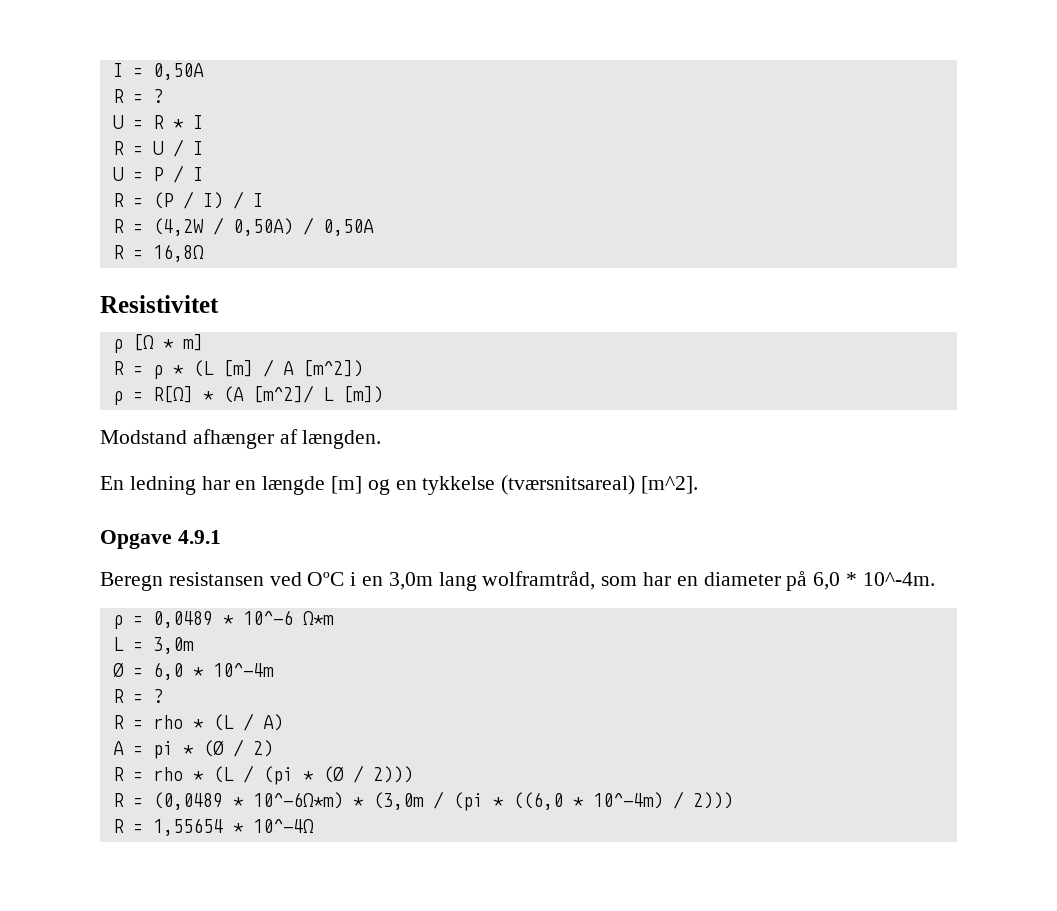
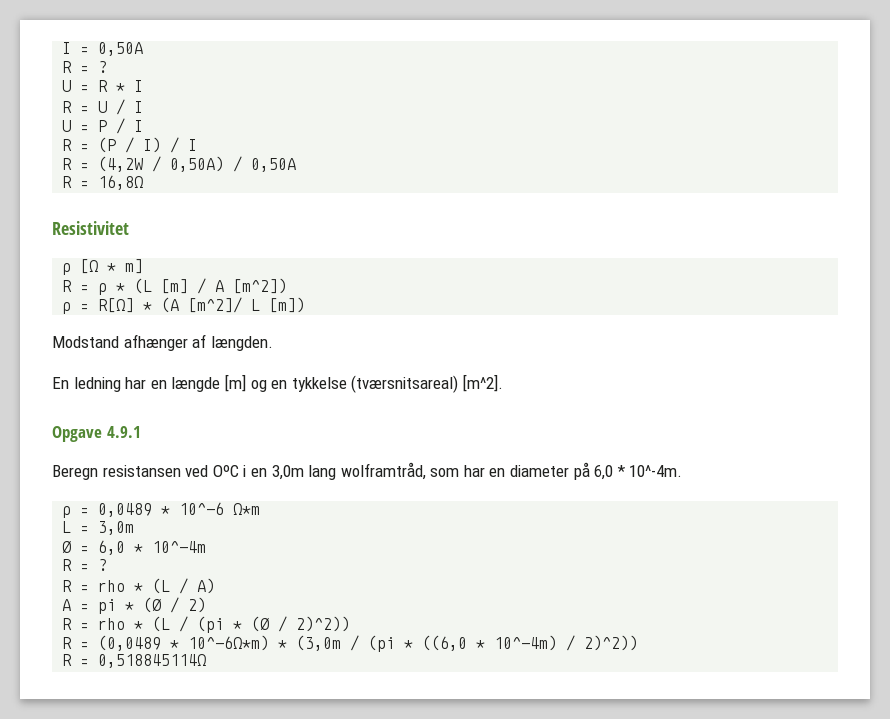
- R = rho * (L / (pi * (Ø / 2)))
+ R = rho * (L / (pi * (Ø / 2)^2))
- R = (0,0489 * 10^-6Ω*m) * (3,0m / (pi * ((6,0 * 10^-4m) / 2)))
- R = 1,55654 * 10^-4Ω
+ R = (0,0489 * 10^-6Ω*m) * (3,0m / (pi * ((6,0 * 10^-4m) / 2)^2))
+ R = 0,518845114Ω

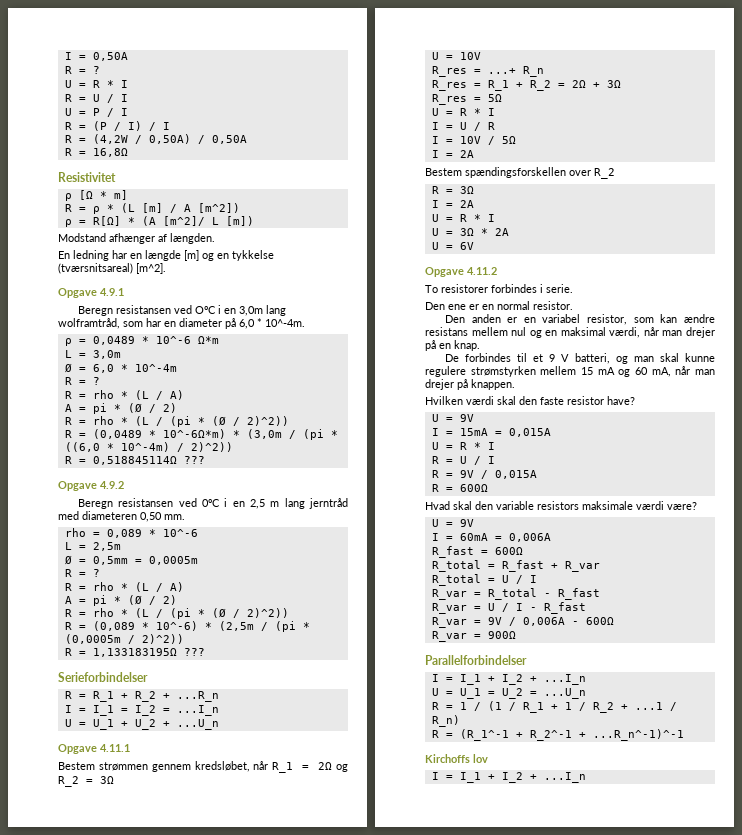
- R = 0,518845114Ω
+ R = 0,518845114Ω ???
+ Opgave 4.9.2
+ Beregn resistansen ved 0ºC i en 2,5 m lang jerntråd med diameteren 0,50 mm.
+ rho = 0,089 * 10^-6
+ L = 2,5m
+ Ø = 0,5mm = 0,0005m
+ R = ?
+ R = rho * (L / A)
+ A = pi * (Ø / 2)
+ R = rho * (L / (pi * (Ø / 2)^2))
+ R = (0,089 * 10^-6) * (2,5m / (pi * (0,0005m / 2)^2))
+ R = 1,133183195Ω ???
+ Serieforbindelser
+ R = R_1 + R_2 + ...R_n
+ I = I_1 = I_2 = ...I_n
+ U = U_1 + U_2 + ...U_n
+ Opgave 4.11.1
+ Bestem strømmen gennem kredsløbet, når R_1 = 2Ω og R_2 = 3Ω
+ U = 10V
+ R_res = ...+ R_n
+ R_res = R_1 + R_2 = 2Ω + 3Ω
+ R_res = 5Ω
+ U = R * I
+ I = U / R
+ I = 10V / 5Ω
+ I = 2A
+ Bestem spændingsforskellen over R_2
+ R = 3Ω
+ I = 2A
+ U = R * I
+ U = 3Ω * 2A
+ U = 6V
+ Opgave 4.11.2
+ To resistorer forbindes i serie.
+ Den ene er en normal resistor.
+ Den anden er en variabel resistor, som kan ændre resistans mellem nul og en maksimal værdi, når man drejer på en knap.
+ De forbindes til et 9 V batteri, og man skal kunne regulere strømstyrken mellem 15 mA og 60 mA, når man drejer på knappen.
+ Hvilken værdi skal den faste resistor have?
+ U = 9V
+ I = 15mA = 0,015A
+ U = R * I
+ R = U / I
+ R = 9V / 0,015A
+ R = 600Ω
+ Hvad skal den variable resistors maksimale værdi være?
+ U = 9V
+ I = 60mA = 0,006A
+ R_fast = 600Ω
+ R_total = R_fast + R_var
+ R_total = U / I
+ R_var = R_total - R_fast
+ R_var = U / I - R_fast
+ R_var = 9V / 0,006A - 600Ω
+ R_var = 900Ω
+ Parallelforbindelser
+ I = I_1 + I_2 + ...I_n
+ U = U_1 = U_2 = ...U_n
+ R = 1 / (1 / R_1 + 1 / R_2 + ...1 / R_n)
+ R = (R_1^-1 + R_2^-1 + ...R_n^-1)^-1
+ Kirchoffs lov
+ I = I_1 + I_2 + ...I_n

